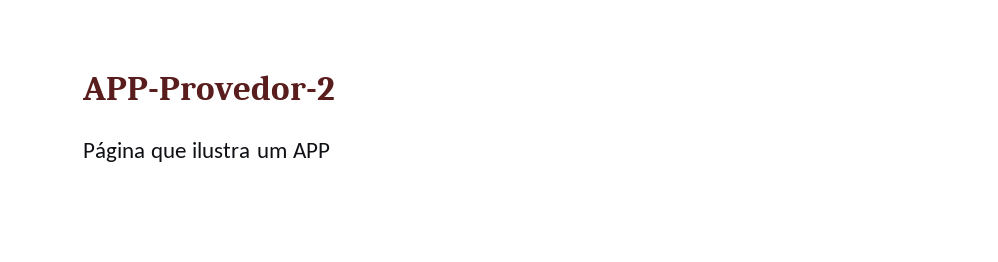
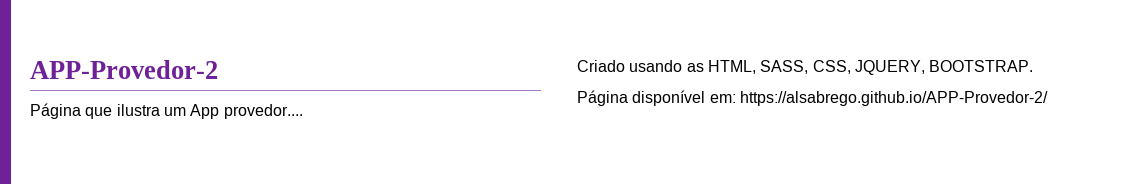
- Página que ilustra um APP
+ Página que ilustra um App provedor....
+ Criado usando as HTML, SASS, CSS, JQUERY, BOOTSTRAP.
+ Página disponível em: https://alsabrego.github.io/APP-Provedor-2/

